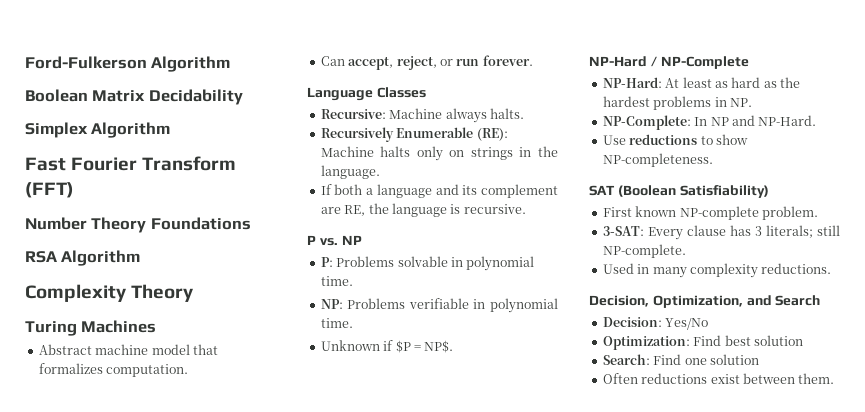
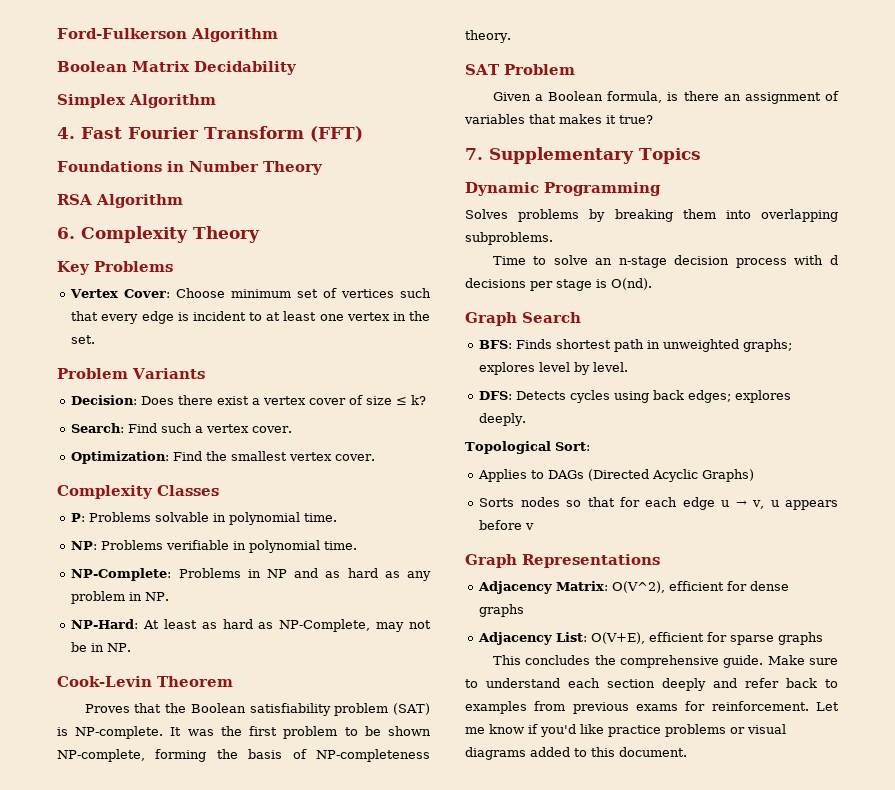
- Fast Fourier Transform (FFT)
+ 4. Fast Fourier Transform (FFT)
- Number Theory Foundations
+ Foundations in Number Theory
- Complexity Theory
+ 6. Complexity Theory
- Turing Machines
- Abstract machine model that formalizes computation.
- Can accept, reject, or run forever.
- Language Classes
- Recursive: Machine always halts.
- Recursively Enumerable (RE): Machine halts only on strings in the language.
- If both a language and its complement are RE, the language is recursive.
- P vs. NP
+ Key Problems
+ Vertex Cover: Choose minimum set of vertices such that every edge is incident to at least one vertex in the set.
+ Problem Variants
+ Decision: Does there exist a vertex cover of size ≤ k?
+ Search: Find such a vertex cover.
+ Optimization: Find the smallest vertex cover.
+ Complexity Classes
- Unknown if $P = NP$.
- NP-Hard / NP-Complete
+ NP-Complete: Problems in NP and as hard as any problem in NP.
- NP-Hard: At least as hard as the hardest problems in NP.
- NP-Complete: In NP and NP-Hard.
- Use reductions to show NP-completeness.
- SAT (Boolean Satisfiability)
- First known NP-complete problem.
- 3-SAT: Every clause has 3 literals; still NP-complete.
- Used in many complexity reductions.
- Decision, Optimization, and Search
- Decision: Yes/No
- Optimization: Find best solution
- Search: Find one solution
- Often reductions exist between them.
+ NP-Hard: At least as hard as NP-Complete, may not be in NP.
+ Cook-Levin Theorem
+ Proves that the Boolean satisfiability problem (SAT) is NP-complete. It was the first problem to be shown NP-complete, forming the basis of NP-completeness theory.
+ SAT Problem
+ Given a Boolean formula, is there an assignment of variables that makes it true?
+ 7. Supplementary Topics
+ Dynamic Programming
+ Solves problems by breaking them into overlapping subproblems.
+ Time to solve an n-stage decision process with d decisions per stage is O(nd).
+ Graph Search
+ BFS: Finds shortest path in unweighted graphs; explores level by level.
+ DFS: Detects cycles using back edges; explores deeply.
+ Topological Sort:
+ Applies to DAGs (Directed Acyclic Graphs)
+ Sorts nodes so that for each edge u → v, u appears before v
+ Graph Representations
+ Adjacency Matrix: O(V^2), efficient for dense graphs
+ Adjacency List: O(V+E), efficient for sparse graphs
+ This concludes the comprehensive guide. Make sure to understand each section deeply and refer back to examples from previous exams for reinforcement. Let me know if you'd like practice problems or visual diagrams added to this document.

